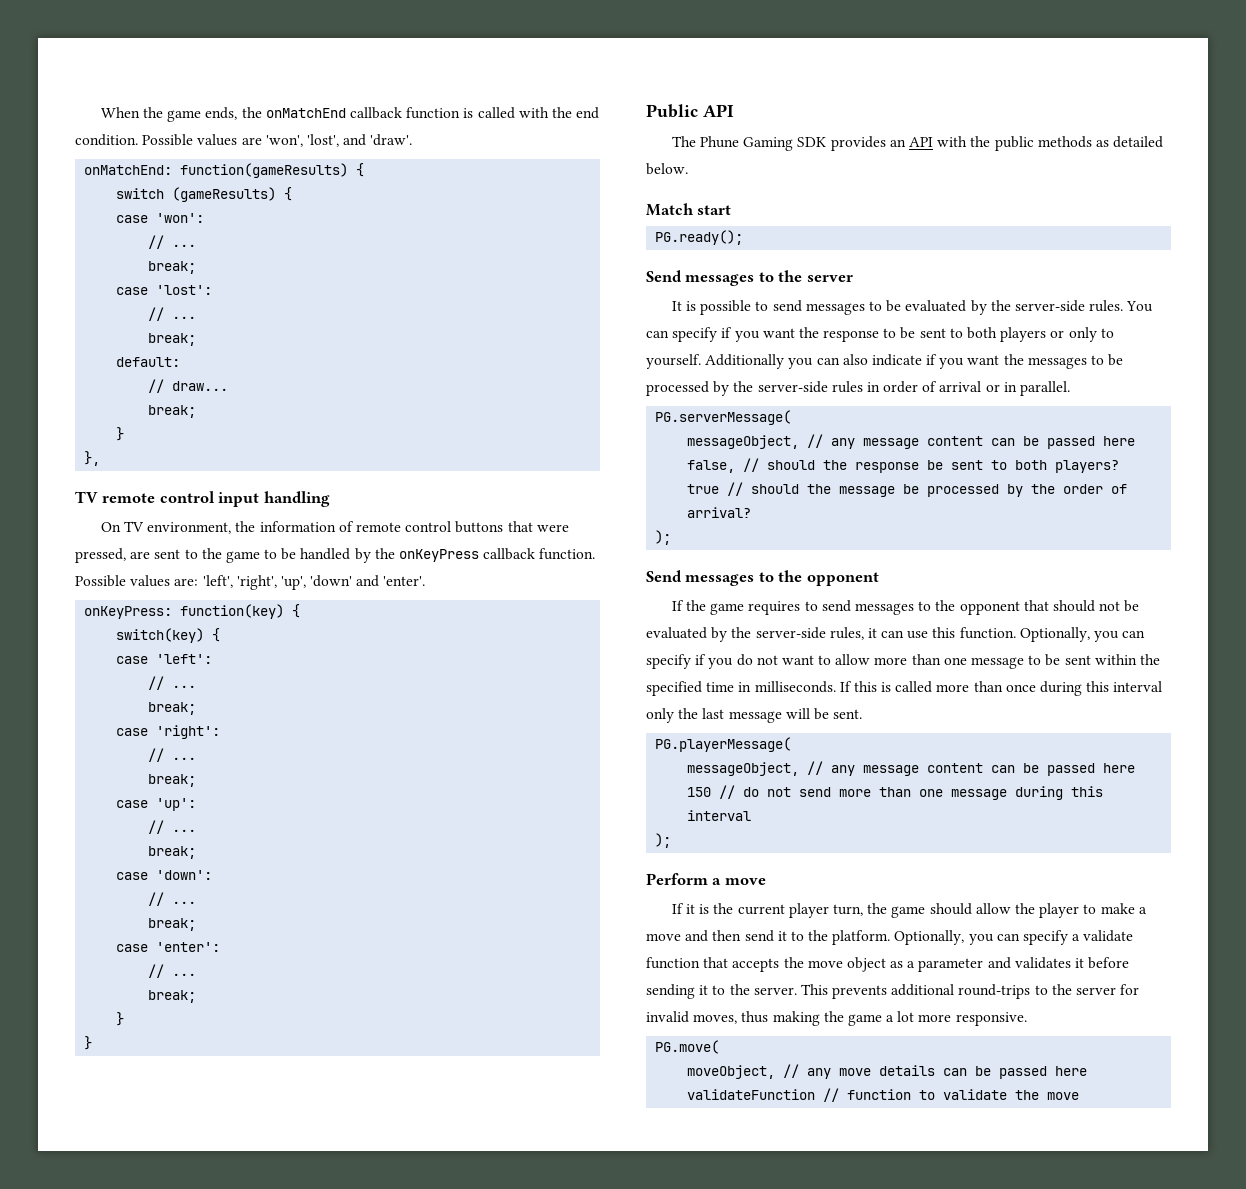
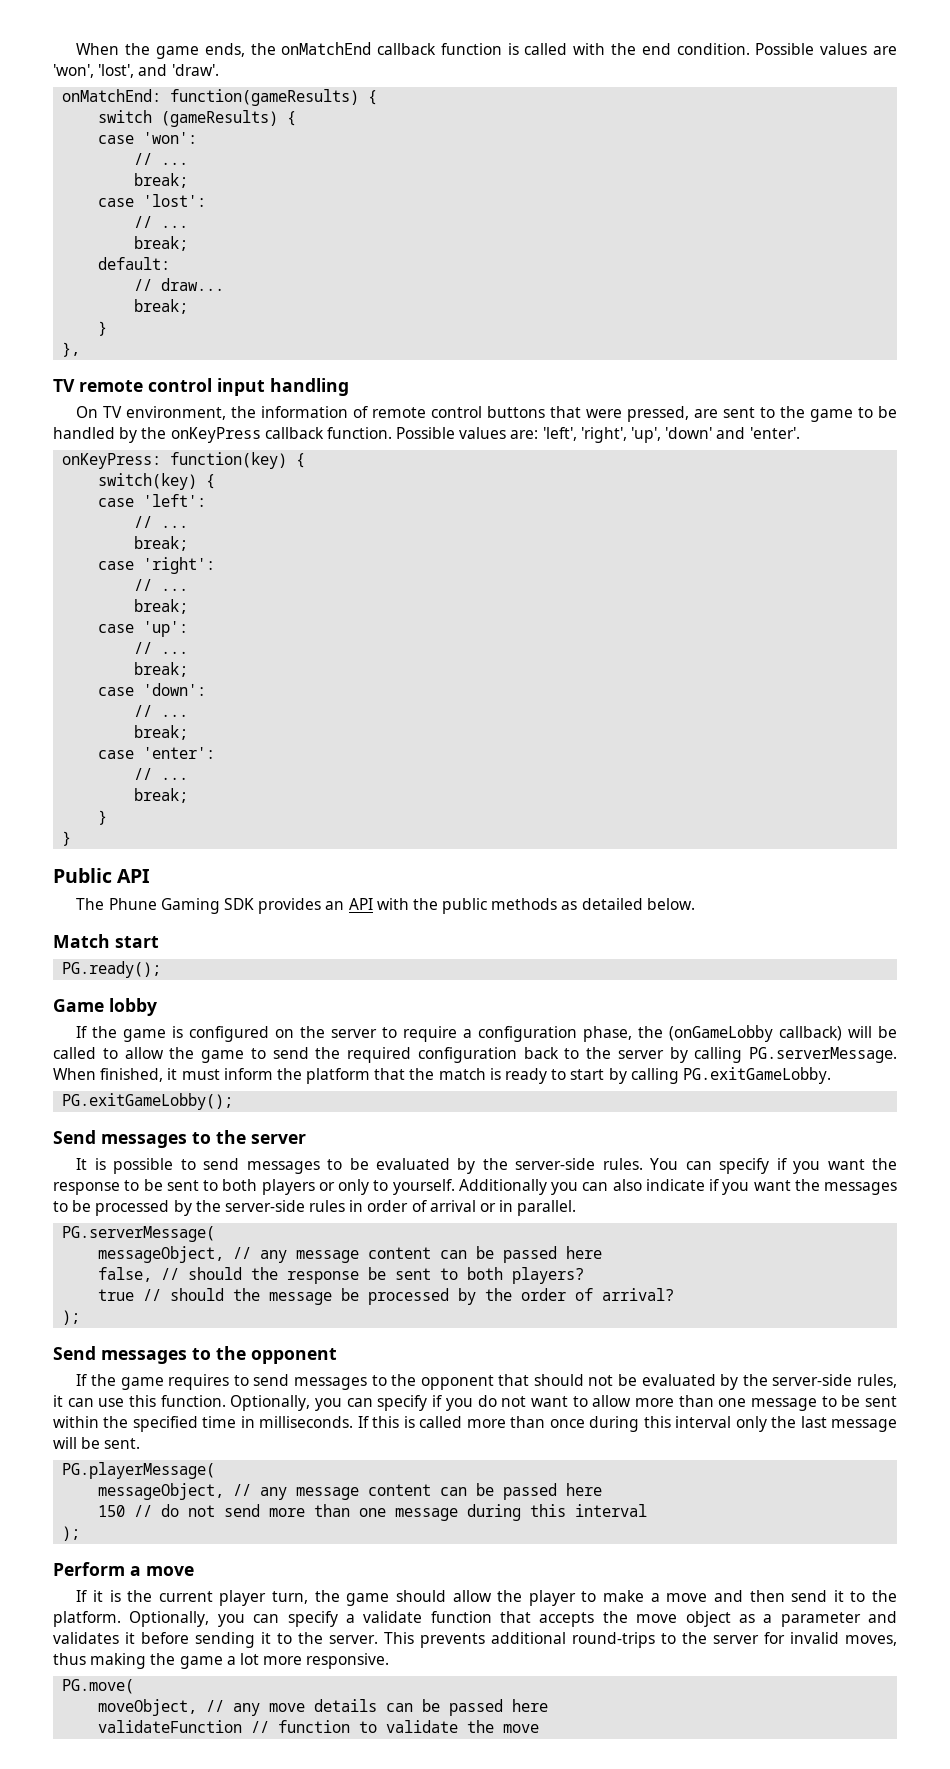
+ Game lobby
+ If the game is configured on the server to require a configuration phase, the (onGameLobby callback) will be called to allow the game to send the required configuration back to the server by calling PG.serverMessage. When finished, it must inform the platform that the match is ready to start by calling PG.exitGameLobby.
+ PG.exitGameLobby();

